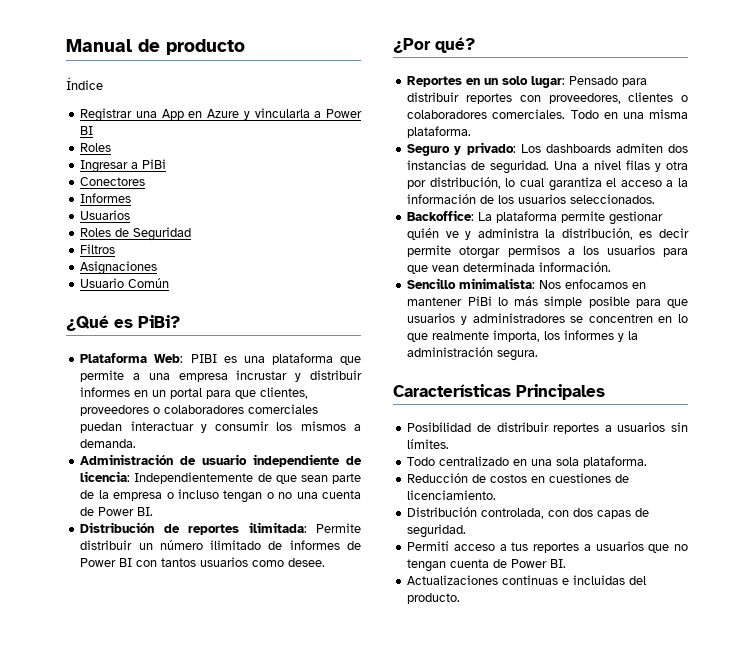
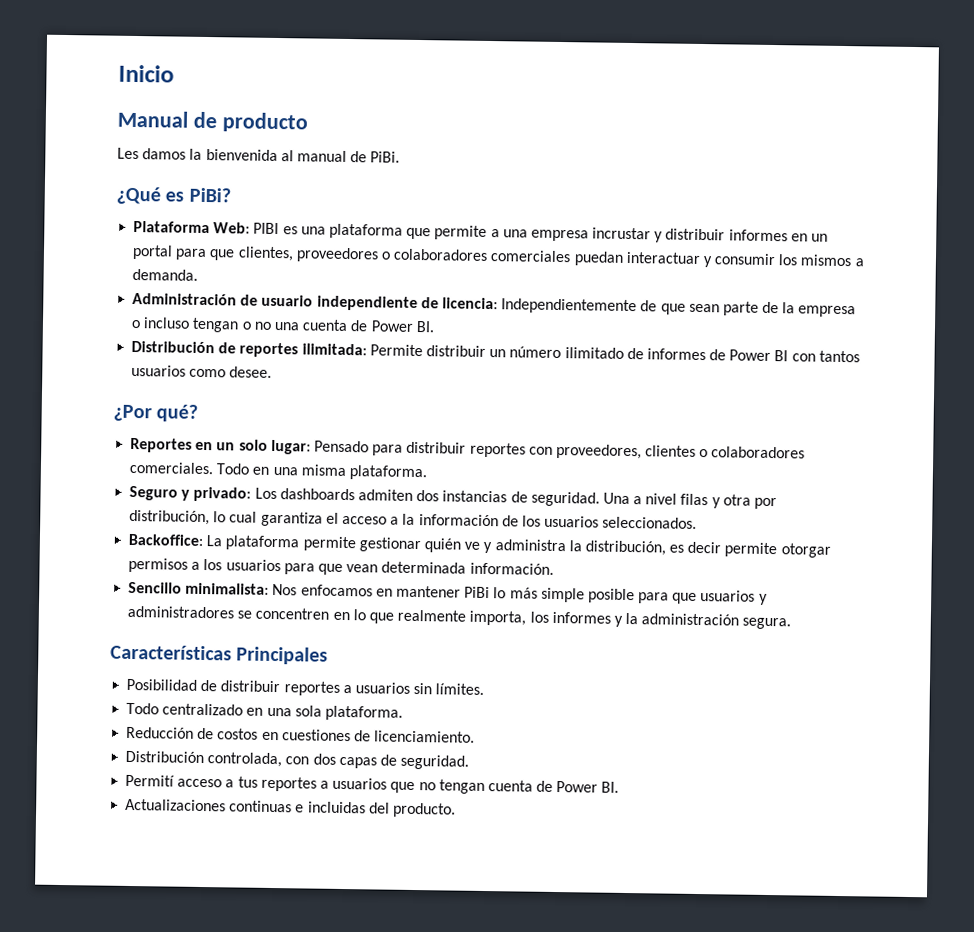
+ Inicio
- Índice
- Registrar una App en Azure y vincularla a Power BI
- Roles
- Ingresar a PiBi
- Conectores
- Informes
- Usuarios
- Roles de Seguridad
- Filtros
- Asignaciones
- Usuario Común
+ Les damos la bienvenida al manual de PiBi.

